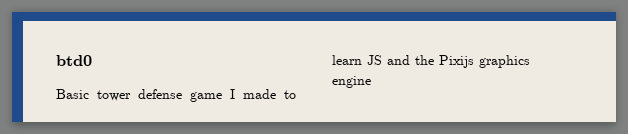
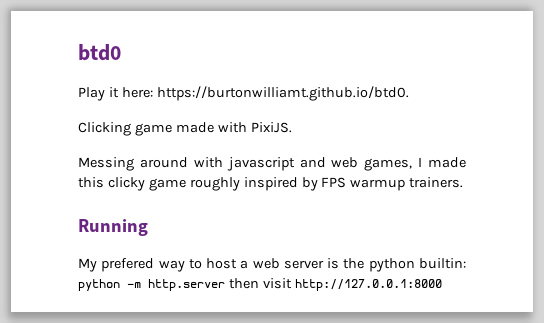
- Basic tower defense game I made to learn JS and the Pixijs graphics engine
+ Play it here: https://burtonwilliamt.github.io/btd0.
+ Clicking game made with PixiJS.
+ Messing around with javascript and web games, I made this clicky game roughly inspired by FPS warmup trainers.
+ Running
+ My prefered way to host a web server is the python builtin: python -m http.server then visit http://127.0.0.1:8000

